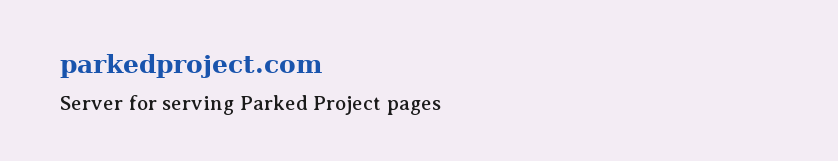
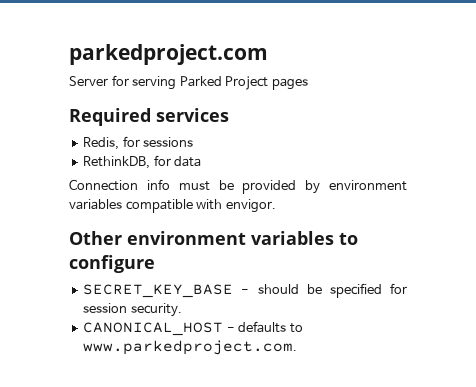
+ Required services
+ Redis, for sessions
+ RethinkDB, for data
+ Connection info must be provided by environment variables compatible with envigor.
+ Other environment variables to configure
+ SECRET_KEY_BASE - should be specified for session security.
+ CANONICAL_HOST - defaults to www.parkedproject.com.

